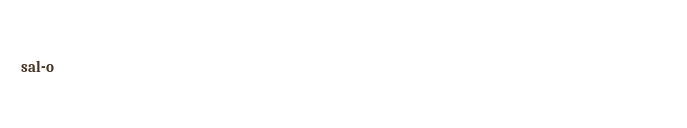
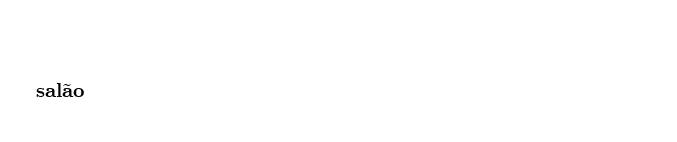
- sal-o
+ salão

